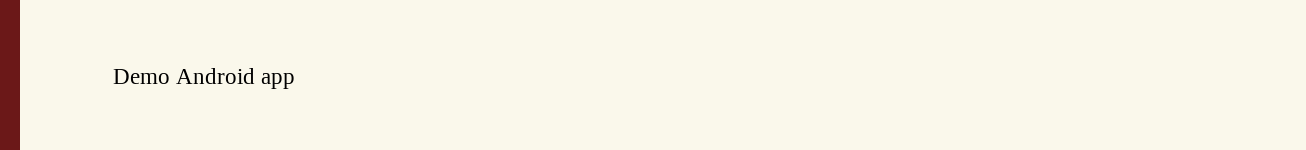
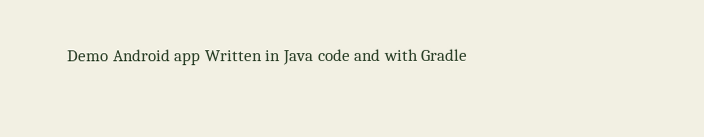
- Demo Android app
+ Demo Android app Written in Java code and with Gradle

